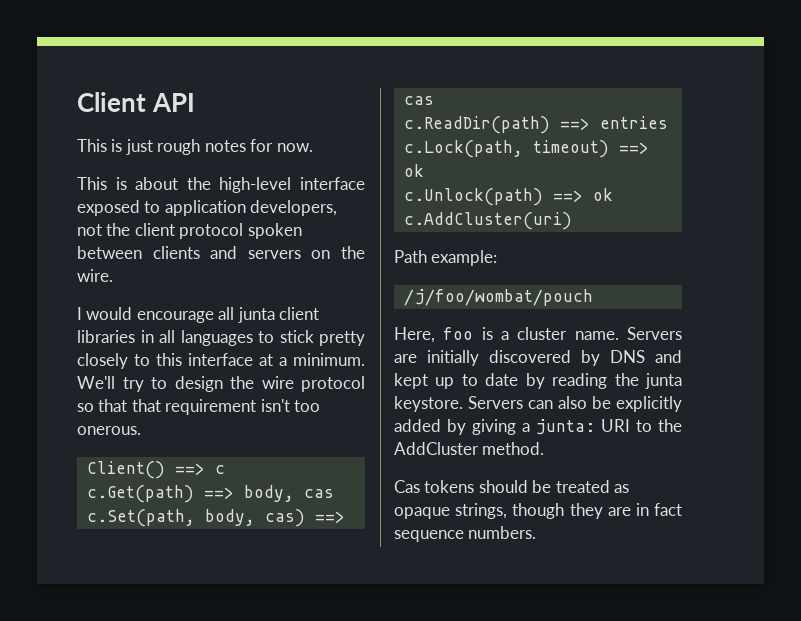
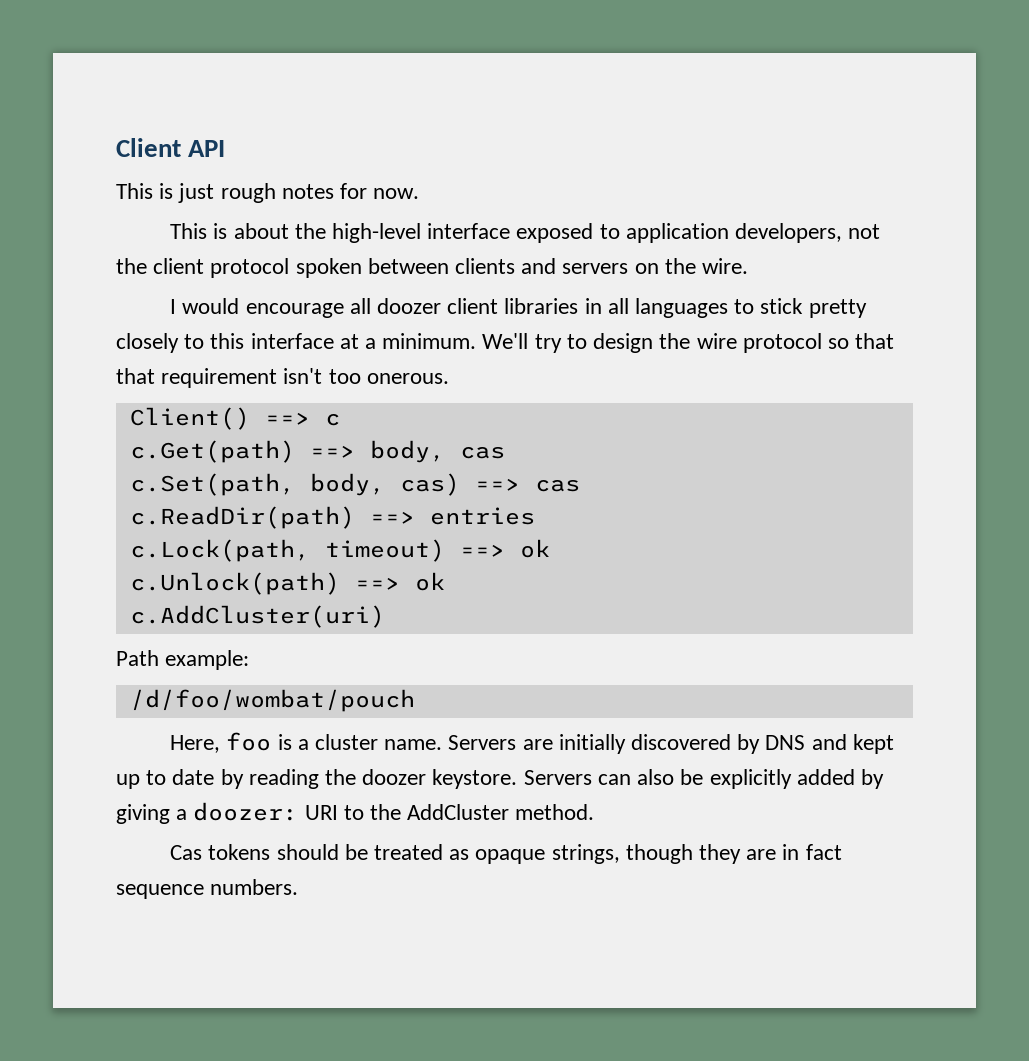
- I would encourage all junta client libraries in all languages to stick pretty closely to this interface at a minimum.
+ I would encourage all doozer client libraries in all languages to stick pretty closely to this interface at a minimum.
- /j/foo/wombat/pouch
+ /d/foo/wombat/pouch
- Servers are initially discovered by DNS and kept up to date by reading the junta keystore.
+ Servers are initially discovered by DNS and kept up to date by reading the doozer keystore.
- Servers can also be explicitly added by giving a junta: URI to the AddCluster method.
+ Servers can also be explicitly added by giving a doozer: URI to the AddCluster method.

